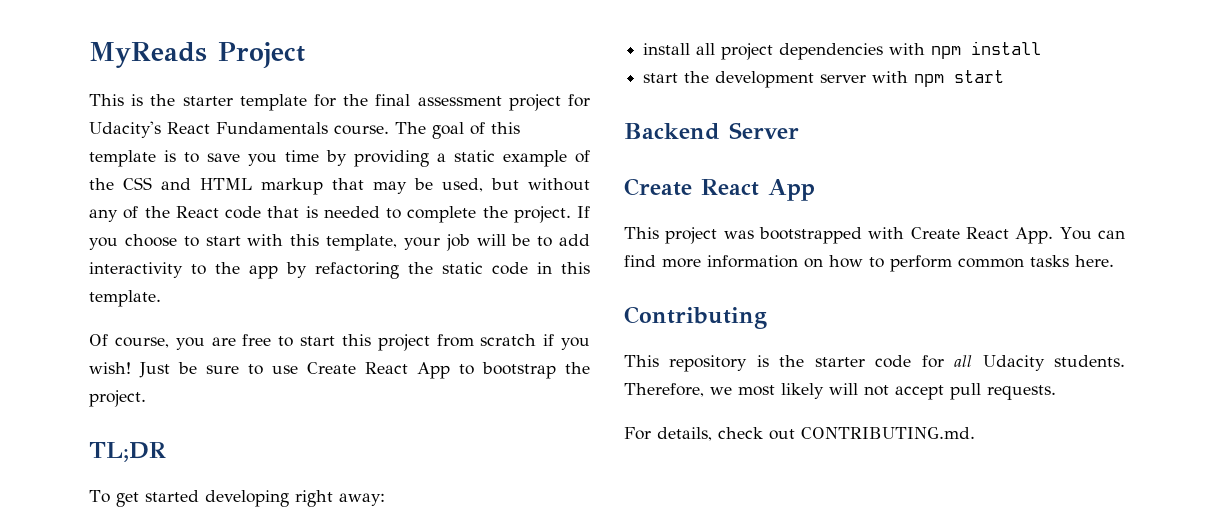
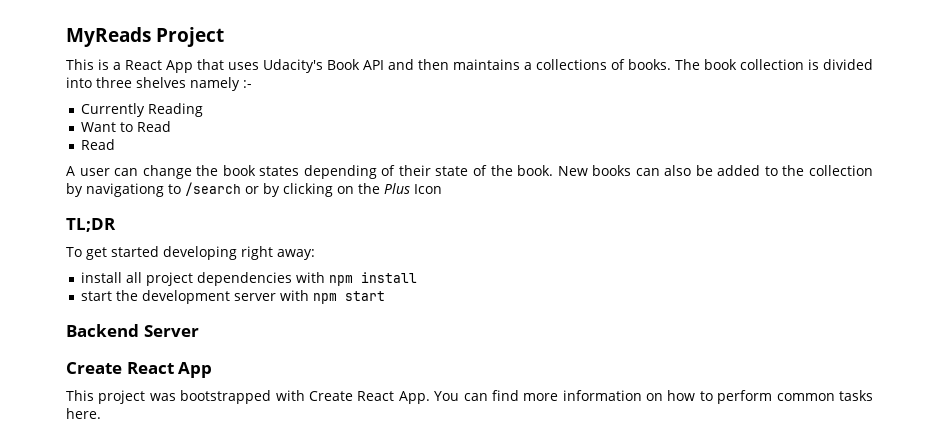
- This is the starter template for the final assessment project for Udacity's React Fundamentals course. The goal of this template is to save you time by providing a static example of the CSS and HTML markup that may be used, but without any of the React code that is needed to complete the project. If you choose to start with this template, your job will be to add interactivity to the app by refactoring the static code in this template.
- Of course, you are free to start this project from scratch if you wish! Just be sure to use Create React App to bootstrap the project.
+ This is a React App that uses Udacity's Book API and then maintains a collections of books. The book collection is divided into three shelves namely :-
+ Currently Reading
+ Want to Read
+ Read
+ A user can change the book states depending of their state of the book. New books can also be added to the collection by navigationg to /search or by clicking on the Plus Icon
- Contributing
- This repository is the starter code for all Udacity students. Therefore, we most likely will not accept pull requests.
- For details, check out CONTRIBUTING.md.

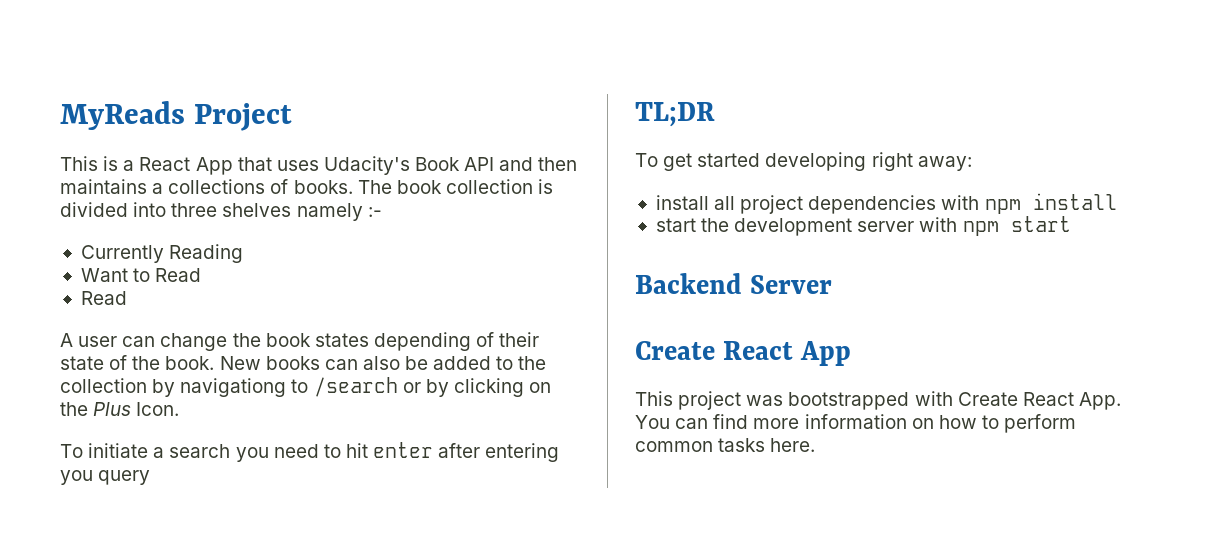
- New books can also be added to the collection by navigationg to /search or by clicking on the Plus Icon
+ New books can also be added to the collection by navigationg to /search or by clicking on the Plus Icon.
+ To initiate a search you need to hit enter after entering you query

